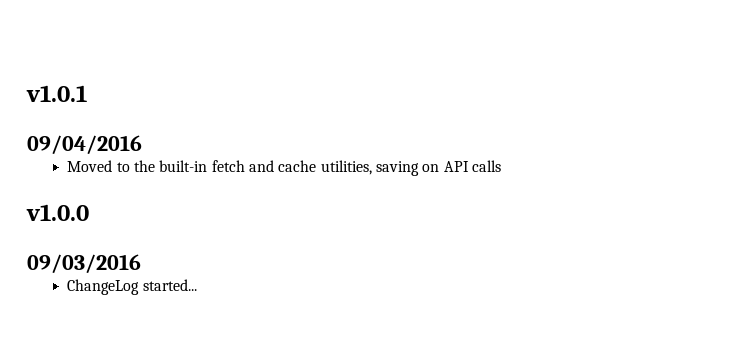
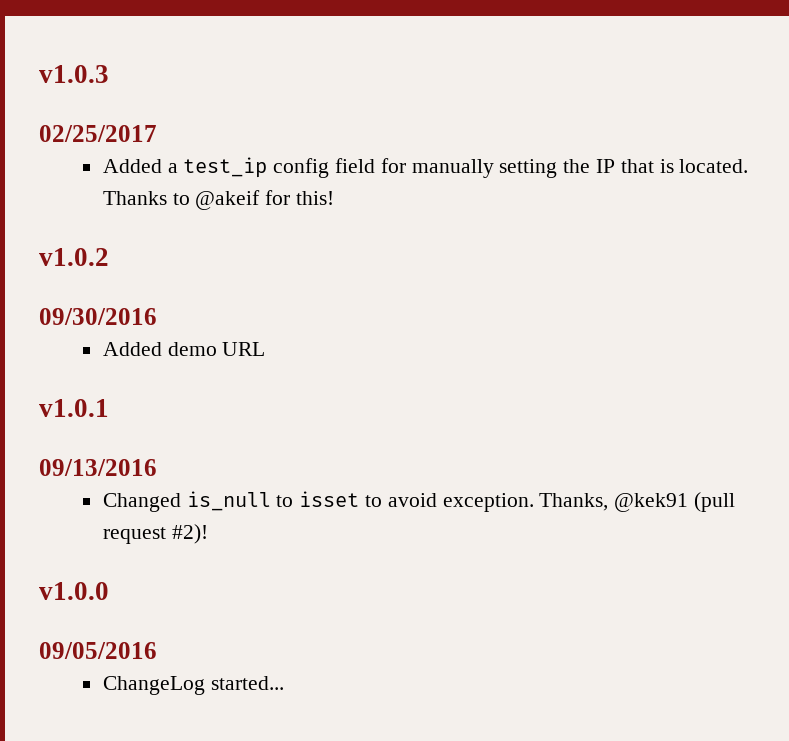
+ v1.0.3
+ 02/25/2017
+ Added a test_ip config field for manually setting the IP that is located. Thanks to @akeif for this!
+ v1.0.2
+ 09/30/2016
+ Added demo URL
  v1.0.1
- 09/04/2016
- Moved to the built-in fetch and cache utilities, saving on API calls
+ 09/13/2016
+ Changed is_null to isset to avoid exception. Thanks, @kek91 (pull request #2)!
- 09/03/2016
+ 09/05/2016

